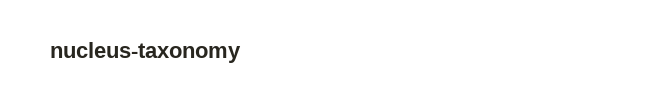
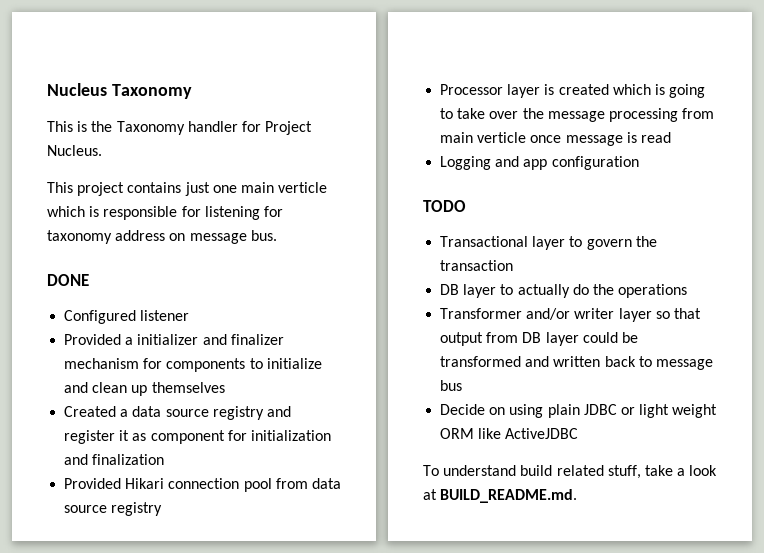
- nucleus-taxonomy
+ Nucleus Taxonomy
+ This is the Taxonomy handler for Project Nucleus.
+ This project contains just one main verticle which is responsible for listening for taxonomy address on message bus.
+ DONE
+ Configured listener
+ Provided a initializer and finalizer mechanism for components to initialize and clean up themselves
+ Created a data source registry and register it as component for initialization and finalization
+ Provided Hikari connection pool from data source registry
+ Processor layer is created which is going to take over the message processing from main verticle once message is read
+ Logging and app configuration
+ TODO
+ Transactional layer to govern the transaction
+ DB layer to actually do the operations
+ Transformer and/or writer layer so that output from DB layer could be transformed and written back to message bus
+ Decide on using plain JDBC or light weight ORM like ActiveJDBC
+ To understand build related stuff, take a look at BUILD_README.md.

